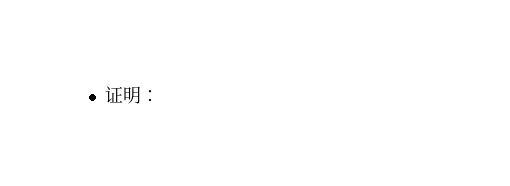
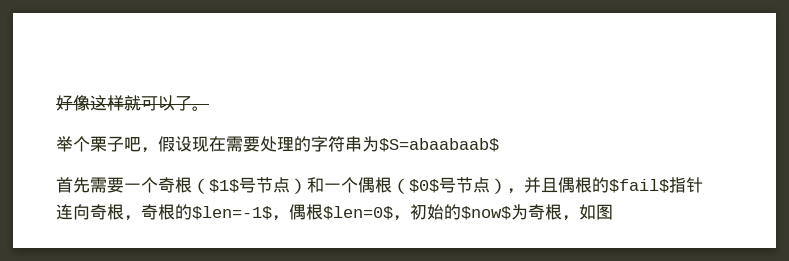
- 证明：
+ 好像这样就可以了。
+ 举个栗子吧，假设现在需要处理的字符串为$S=abaabaab$
+ 首先需要一个奇根（$1$号节点）和一个偶根（$0$号节点），并且偶根的$fail$指针连向奇根，奇根的$len=-1$，偶根$len=0$，初始的$now$为奇根，如图

